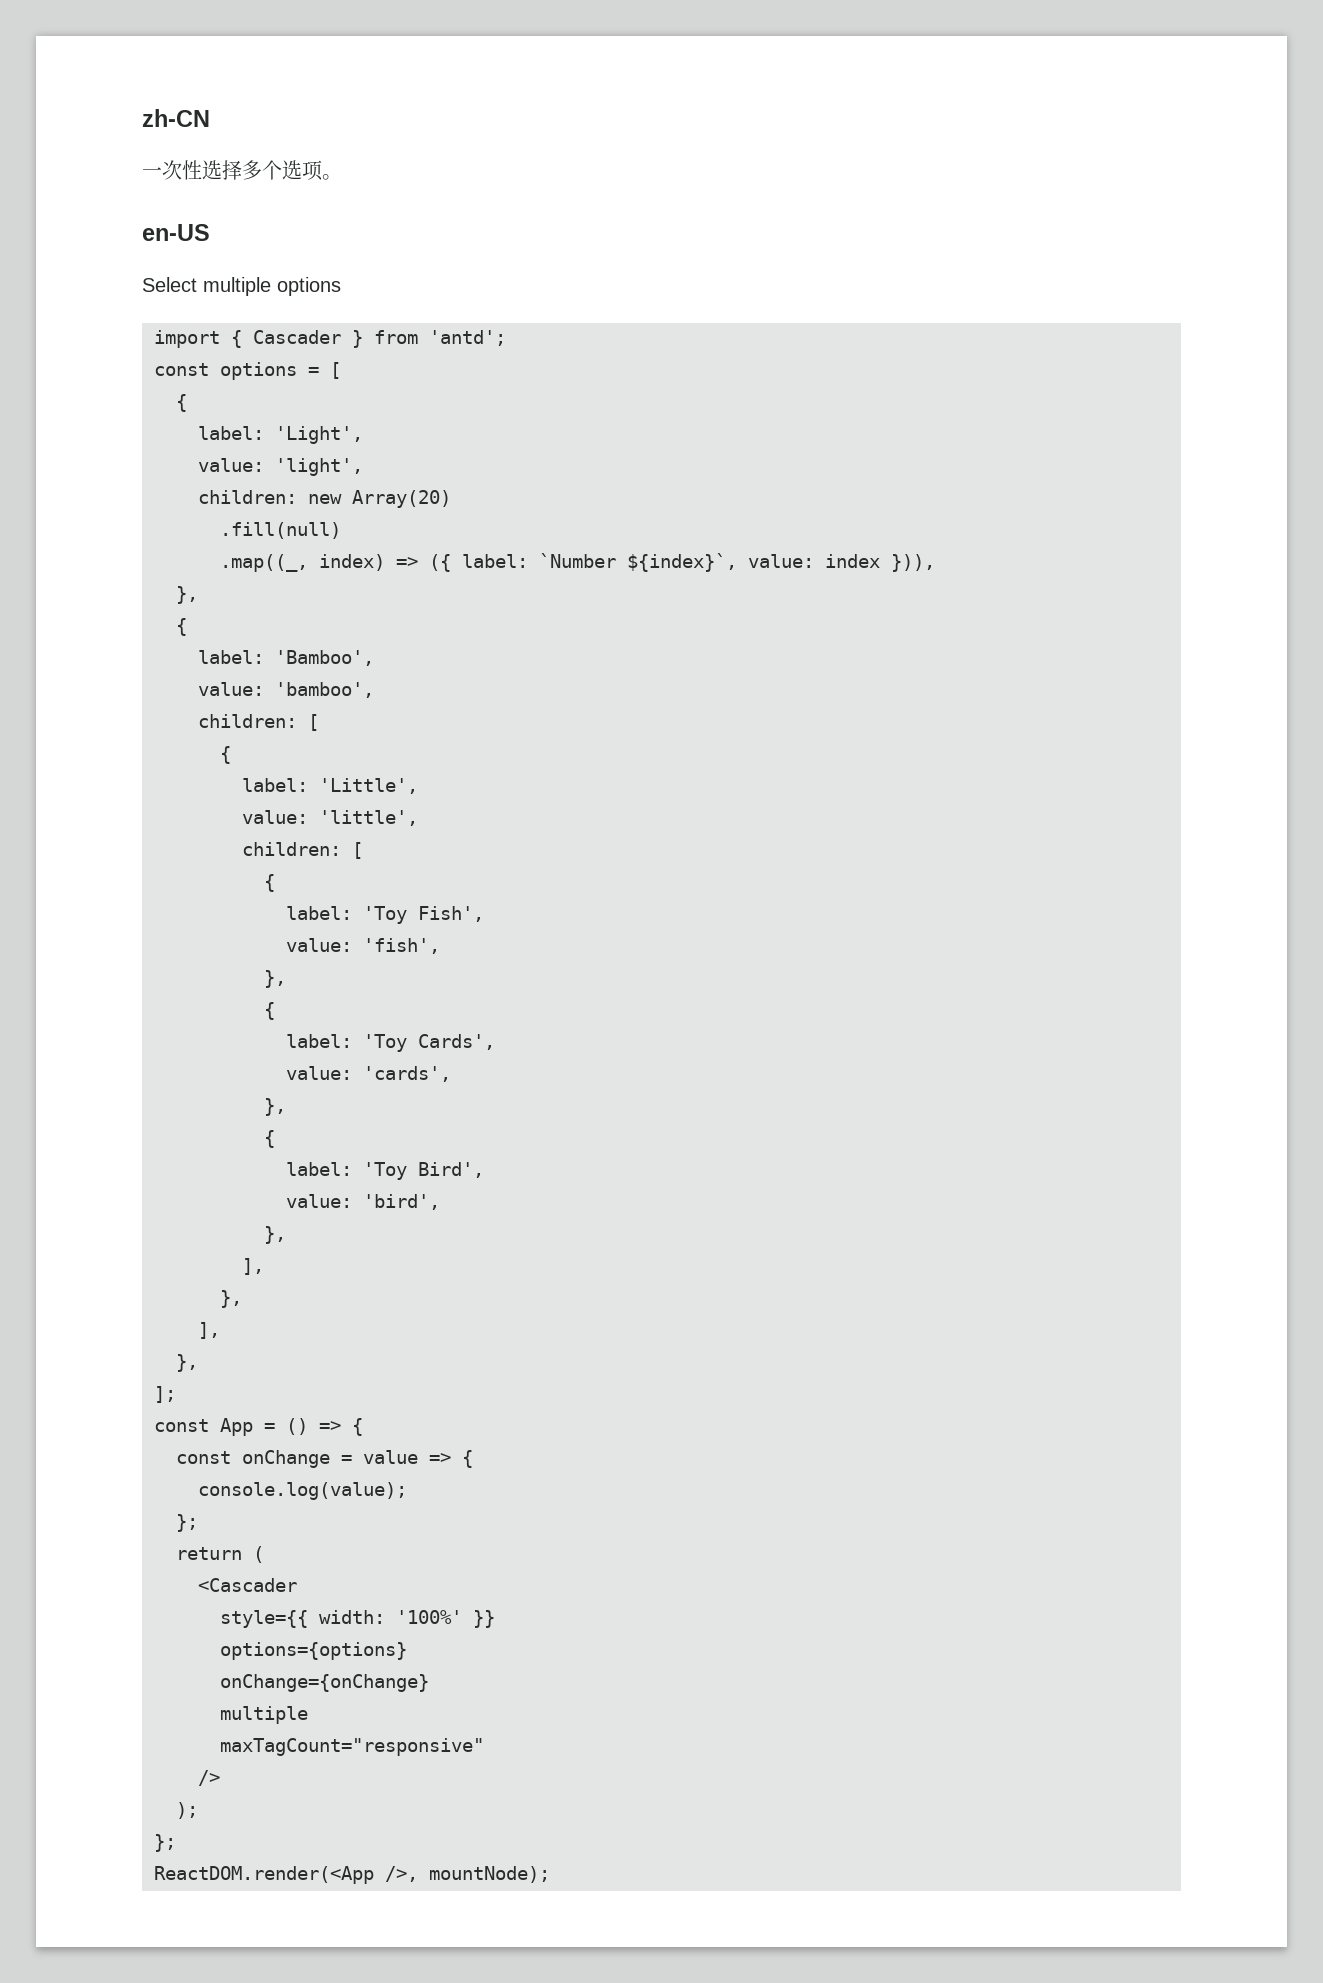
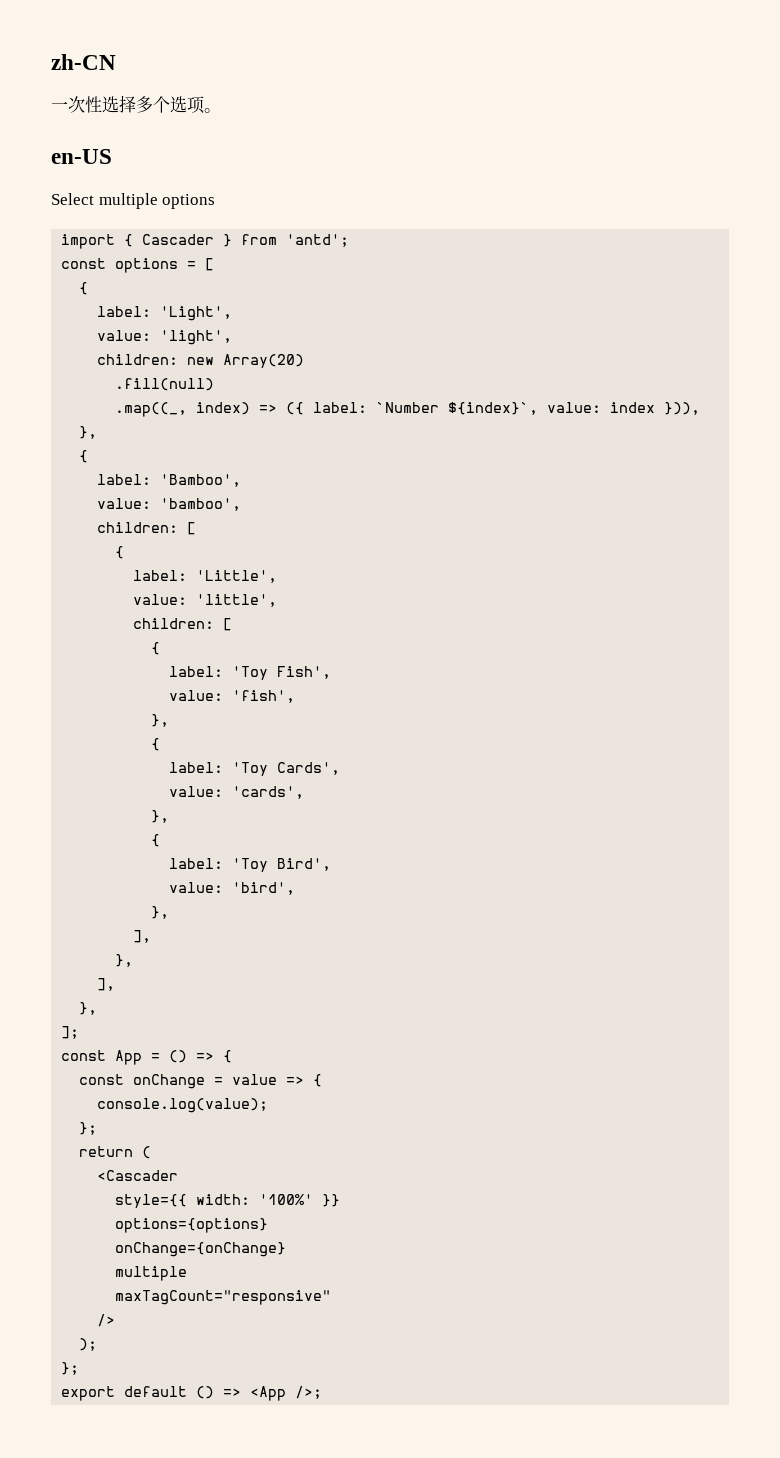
- ReactDOM.render(<App />, mountNode);
+ export default () => <App />;

